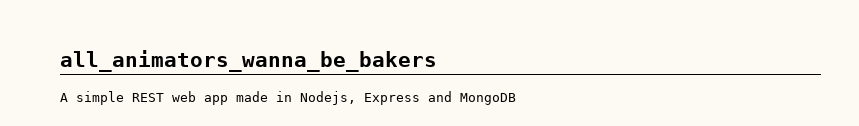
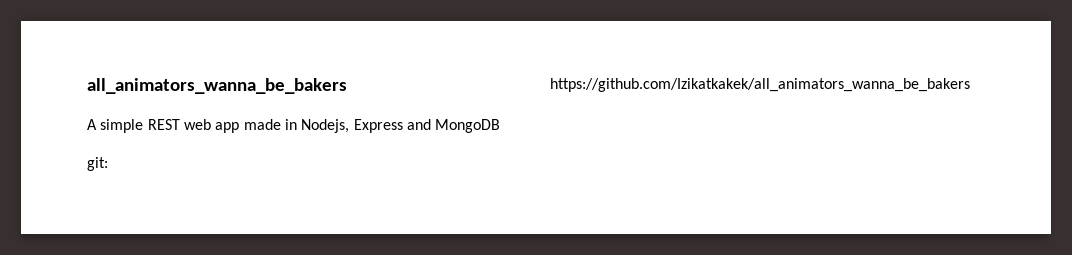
+ git: https://github.com/Izikatkakek/all_animators_wanna_be_bakers

